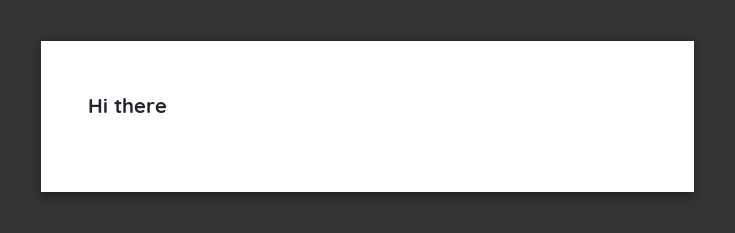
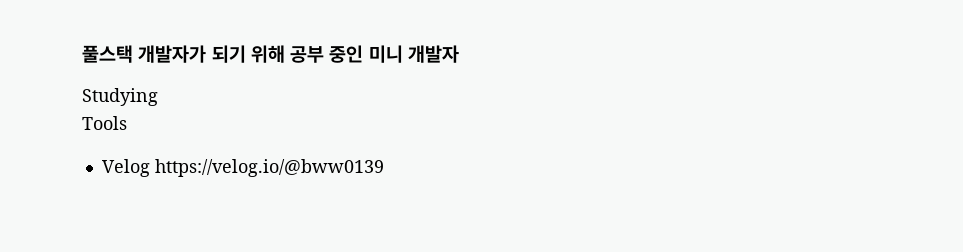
- Hi there
+ 풀스택 개발자가 되기 위해 공부 중인 미니 개발자
+ Studying
+ Tools
+ Velog https://velog.io/@bww0139

